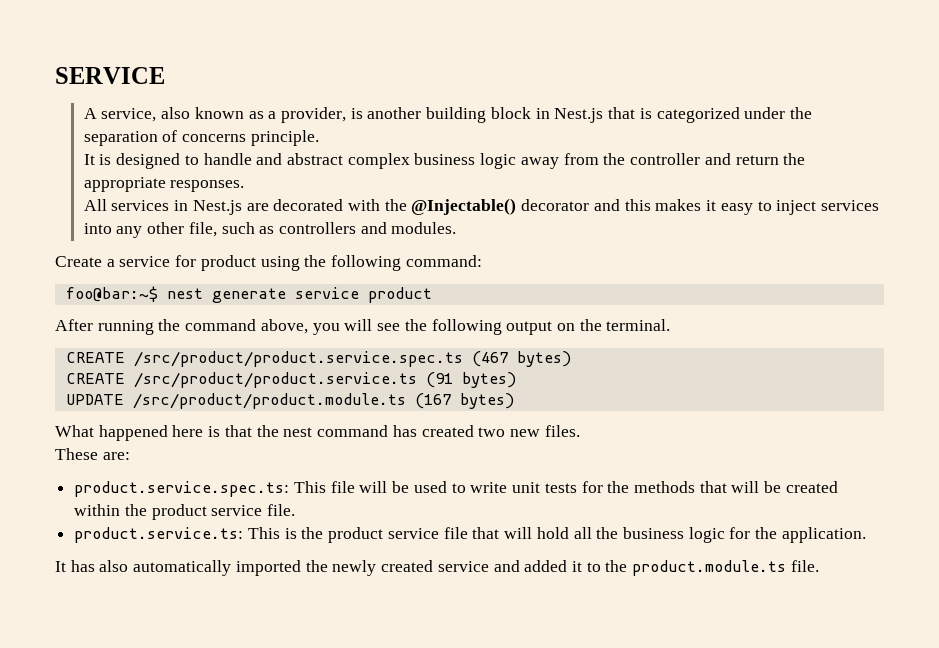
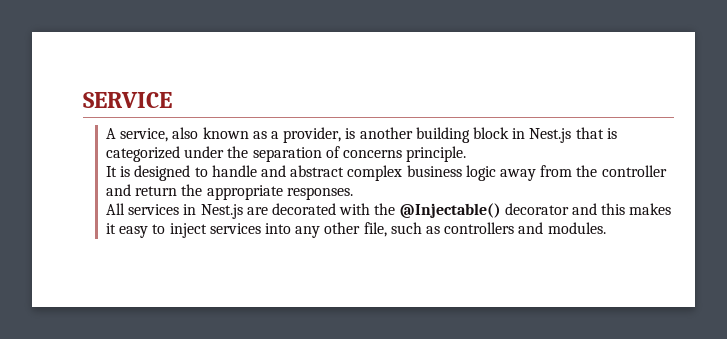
- Create a service for product using the following command:
- foo@bar:~$ nest generate service product
- After running the command above, you will see the following output on the terminal.
- CREATE /src/product/product.service.spec.ts (467 bytes)
- CREATE /src/product/product.service.ts (91 bytes)
- UPDATE /src/product/product.module.ts (167 bytes)
- What happened here is that the nest command has created two new files.
- These are:
- product.service.spec.ts: This file will be used to write unit tests for the methods that will be created within the product service file.
- product.service.ts: This is the product service file that will hold all the business logic for the application.
- It has also automatically imported the newly created service and added it to the product.module.ts file.

